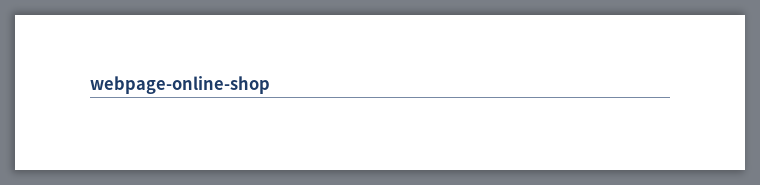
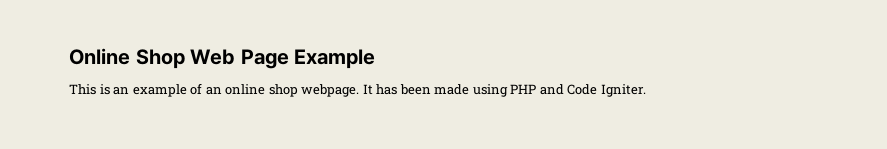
- webpage-online-shop
+ Online Shop Web Page Example
+ This is an example of an online shop webpage. It has been made using PHP and Code Igniter.

